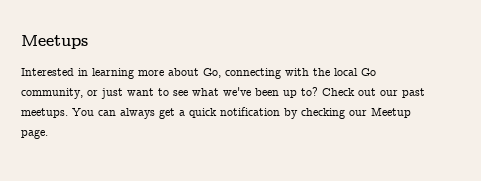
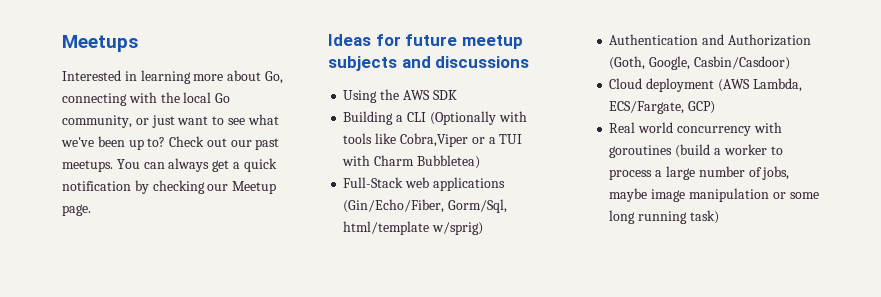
+ Ideas for future meetup subjects and discussions
+ Using the AWS SDK
+ Building a CLI (Optionally with tools like Cobra,Viper or a TUI with Charm Bubbletea)
+ Full-Stack web applications (Gin/Echo/Fiber, Gorm/Sql, html/template w/sprig)
+ Authentication and Authorization (Goth, Google, Casbin/Casdoor)
+ Cloud deployment (AWS Lambda, ECS/Fargate, GCP)
+ Real world concurrency with goroutines (build a worker to process a large number of jobs, maybe image manipulation or some long running task)

